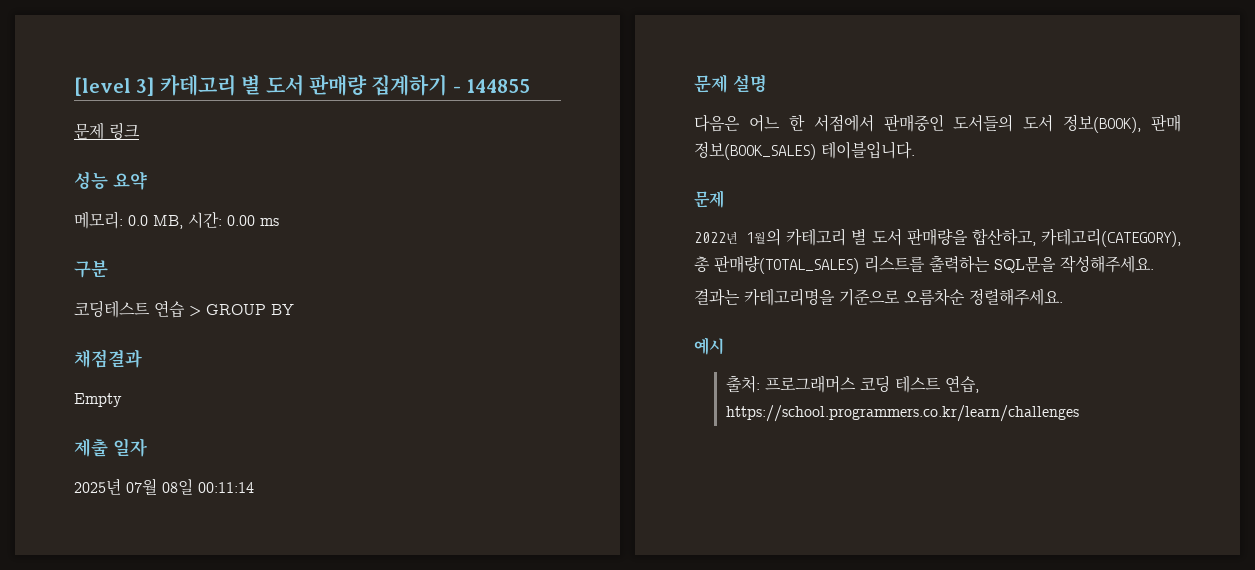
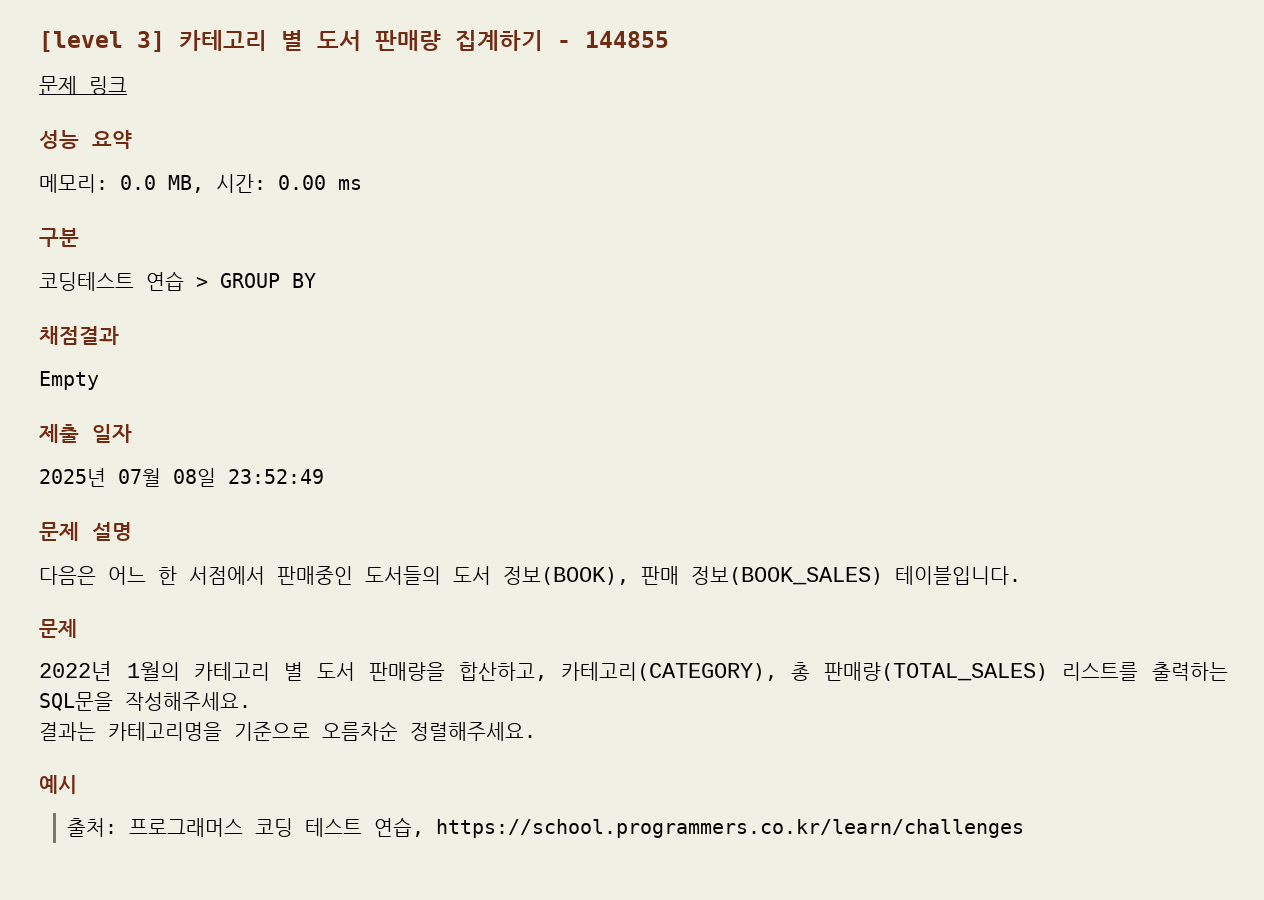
- 2025년 07월 08일 00:11:14
+ 2025년 07월 08일 23:52:49

